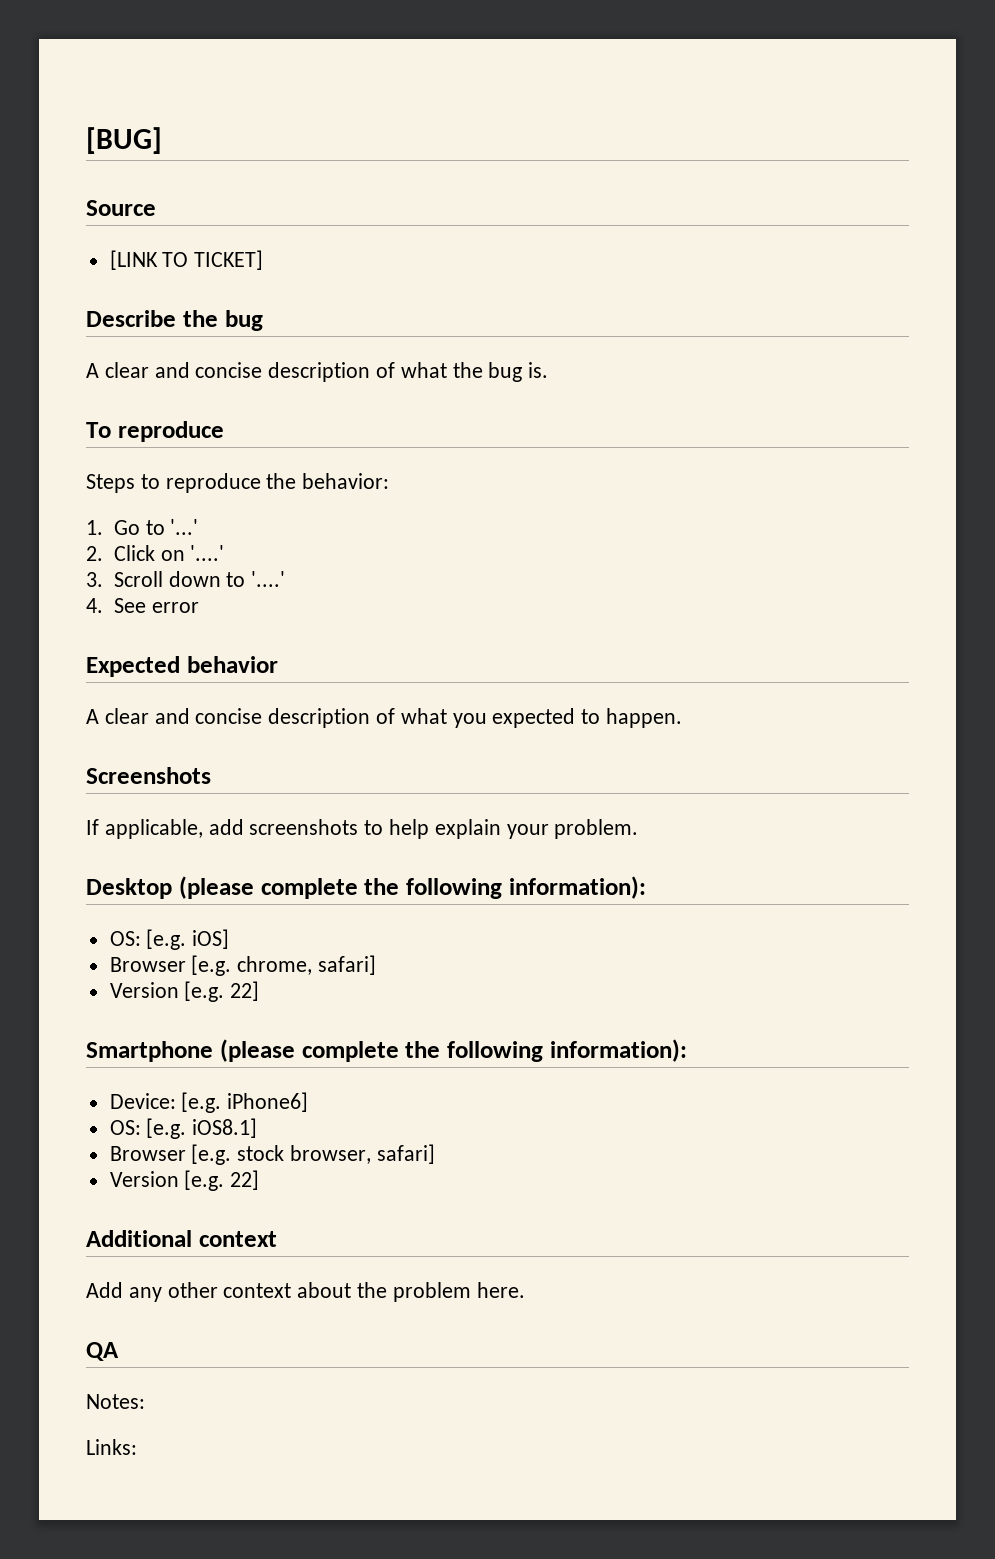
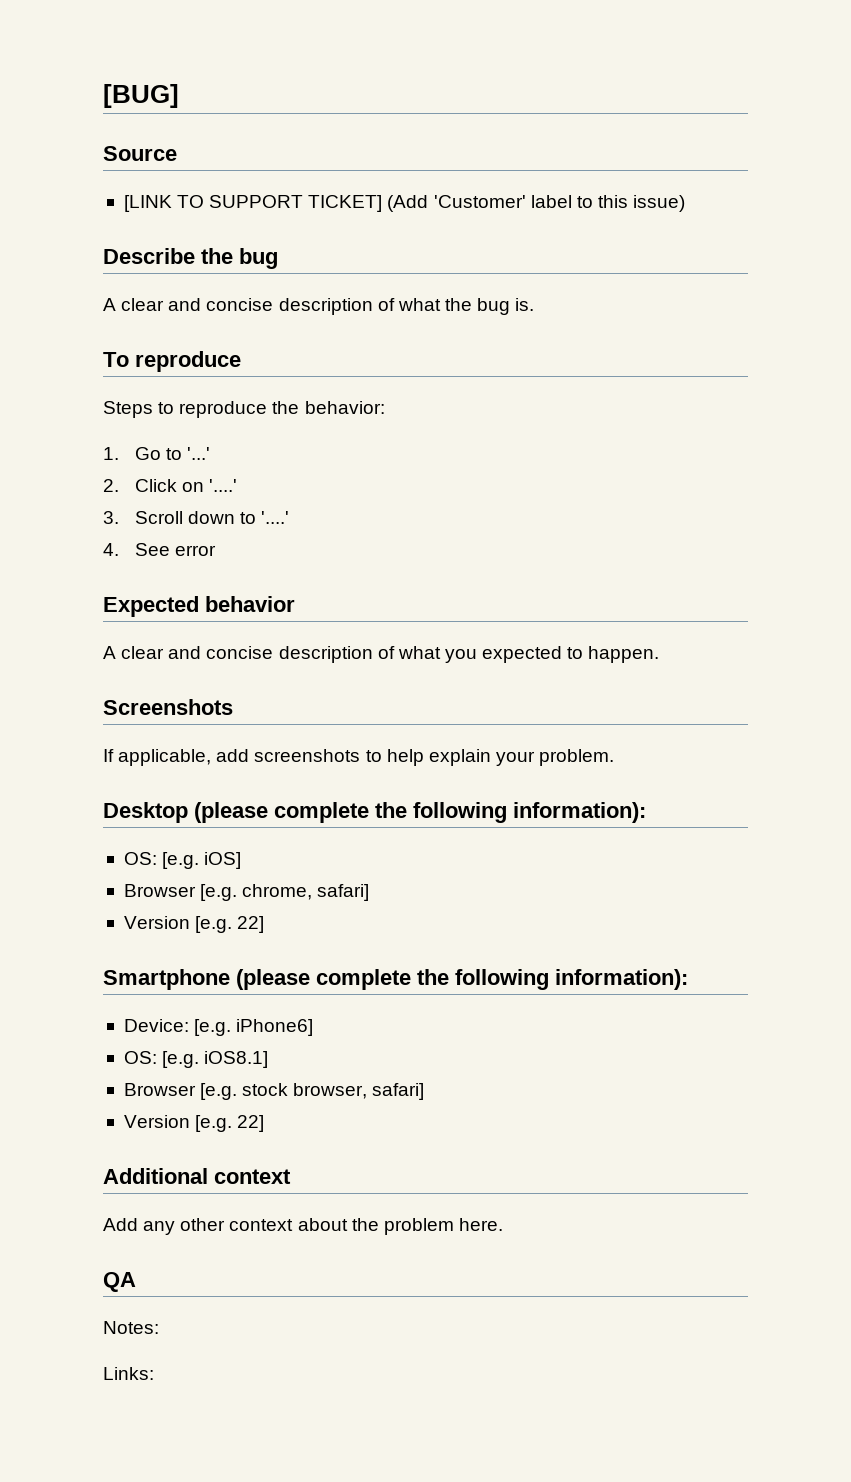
- [LINK TO TICKET]
+ [LINK TO SUPPORT TICKET] (Add 'Customer' label to this issue)

